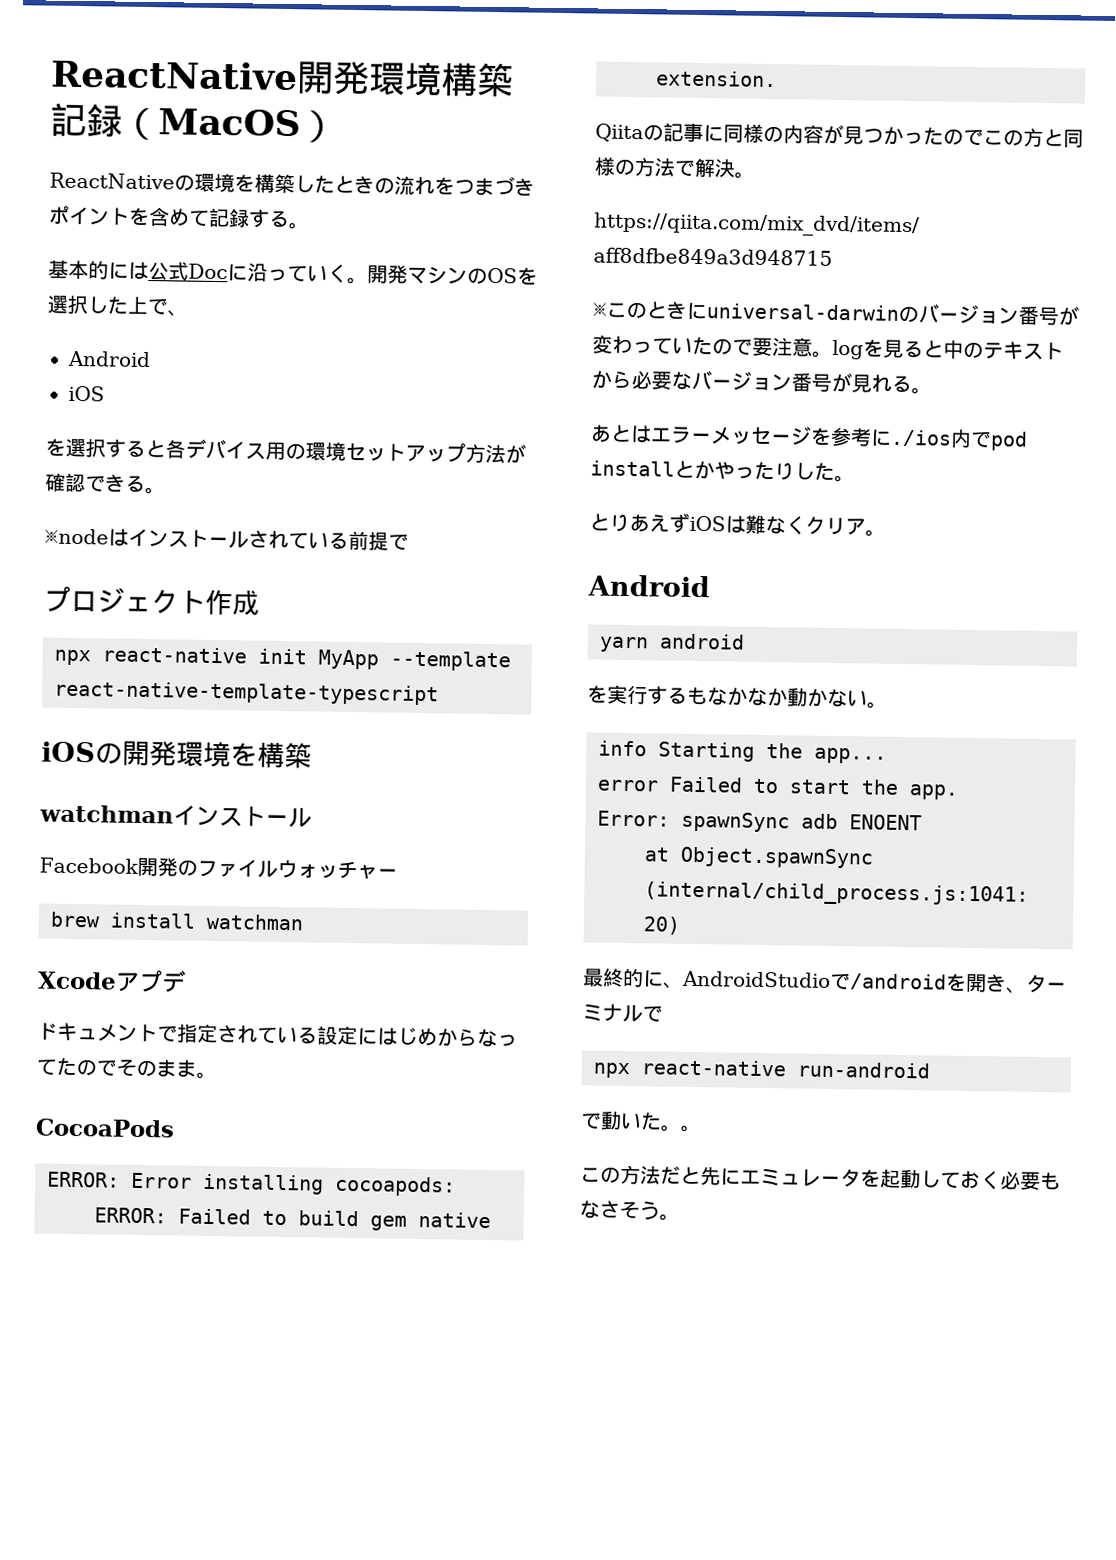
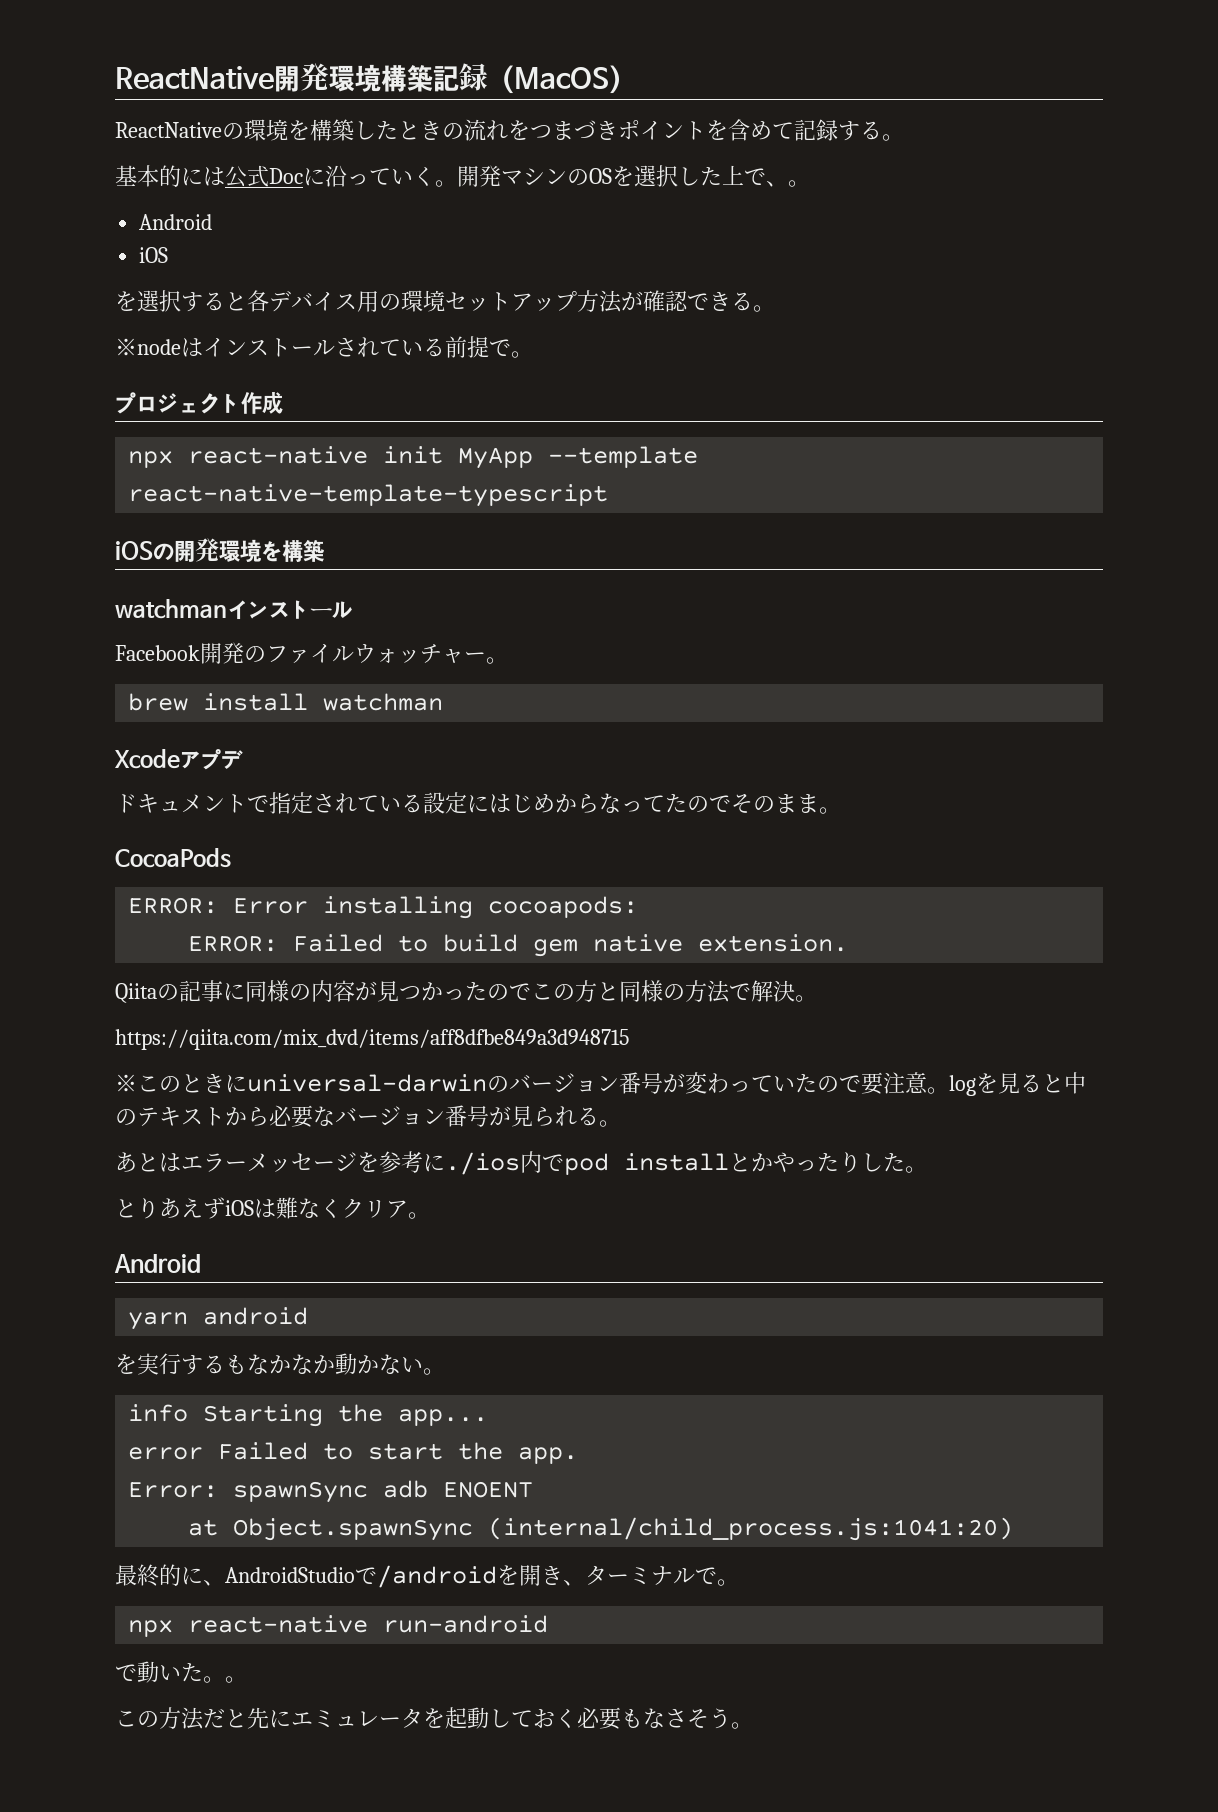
- 開発マシンのOSを選択した上で、
+ 開発マシンのOSを選択した上で、。
- ※nodeはインストールされている前提で
+ ※nodeはインストールされている前提で。
- Facebook開発のファイルウォッチャー
+ Facebook開発のファイルウォッチャー。
- ※このときにuniversal-darwinのバージョン番号が変わっていたので要注意。logを見ると中のテキストから必要なバージョン番号が見れる。
+ ※このときにuniversal-darwinのバージョン番号が変わっていたので要注意。logを見ると中のテキストから必要なバージョン番号が見られる。
- 最終的に、AndroidStudioで/androidを開き、ターミナルで
+ 最終的に、AndroidStudioで/androidを開き、ターミナルで。

